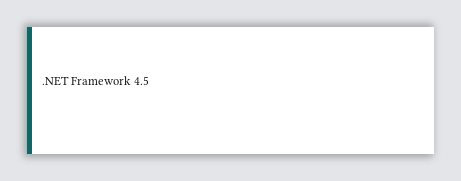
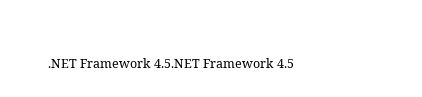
- .NET Framework 4.5
+ .NET Framework 4.5.NET Framework 4.5

